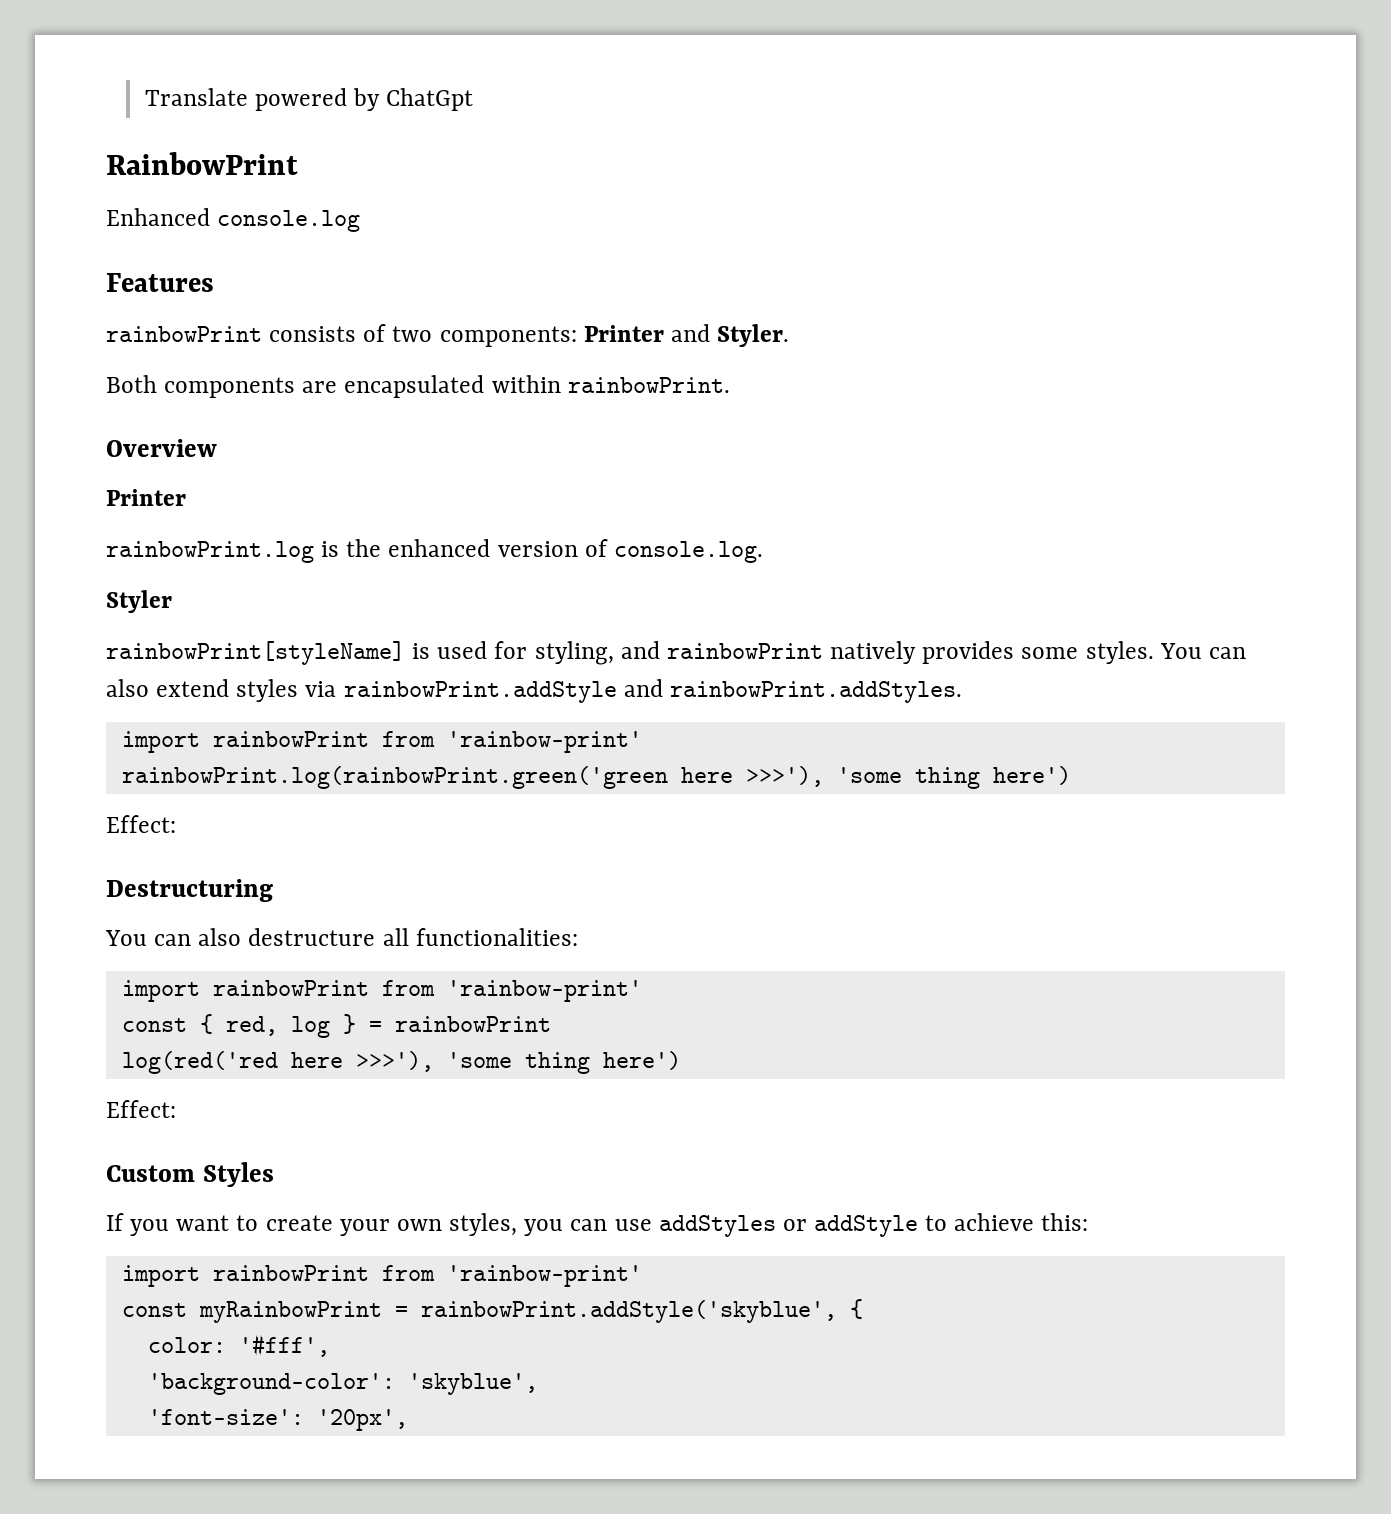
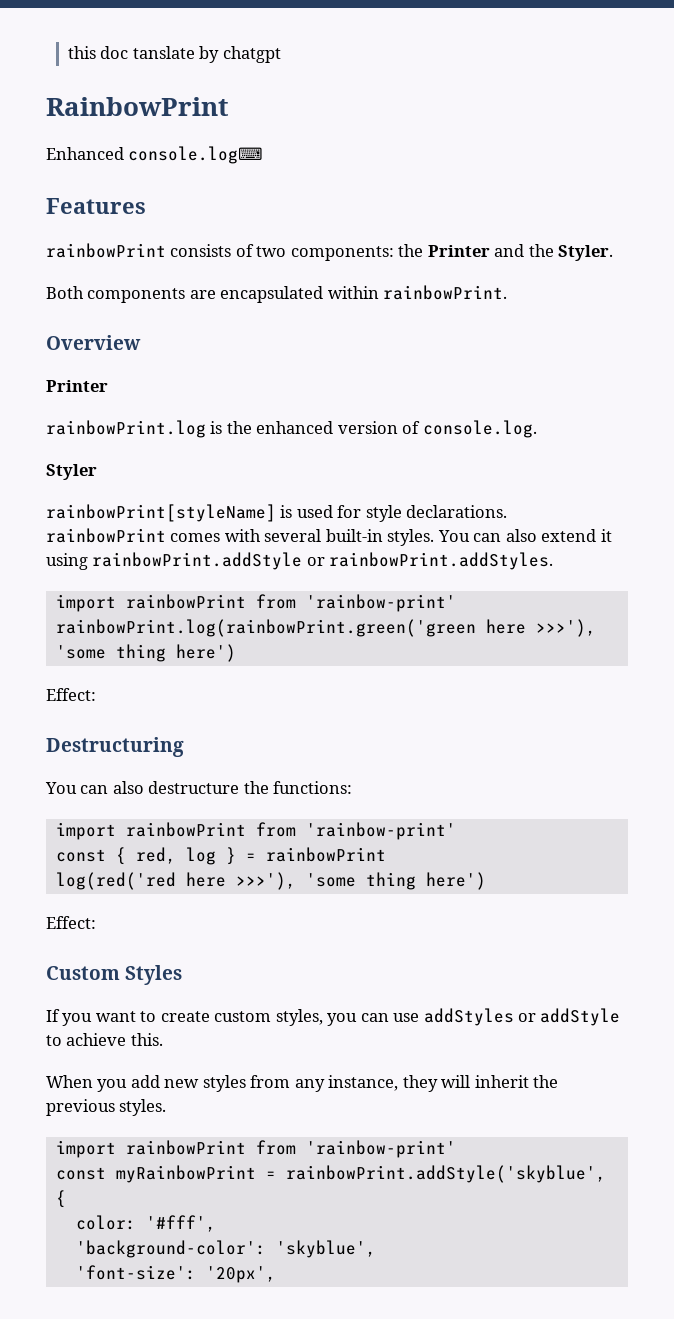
- Translate powered by ChatGpt
+ this doc tanslate by chatgpt
- Enhanced console.log
+ Enhanced console.log⌨
- rainbowPrint consists of two components: Printer and Styler.
+ rainbowPrint consists of two components: the Printer and the Styler.
- rainbowPrint[styleName] is used for styling, and rainbowPrint natively provides some styles.
+ rainbowPrint[styleName] is used for style declarations. rainbowPrint comes with several built-in styles.
- You can also extend styles via rainbowPrint.addStyle and rainbowPrint.addStyles.
+ You can also extend it using rainbowPrint.addStyle or rainbowPrint.addStyles.
- You can also destructure all functionalities:
+ You can also destructure the functions:
- If you want to create your own styles, you can use addStyles or addStyle to achieve this:
+ If you want to create custom styles, you can use addStyles or addStyle to achieve this.
+ When you add new styles from any instance, they will inherit the previous styles.

